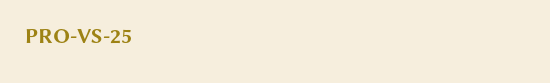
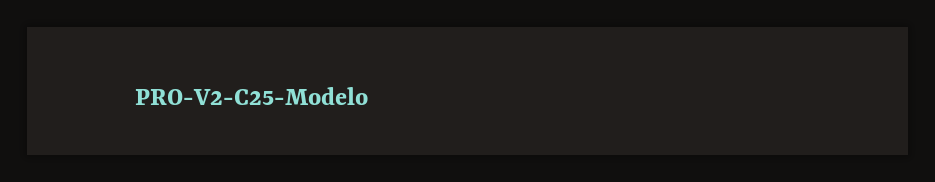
- PRO-VS-25
+ PRO-V2-C25-Modelo

